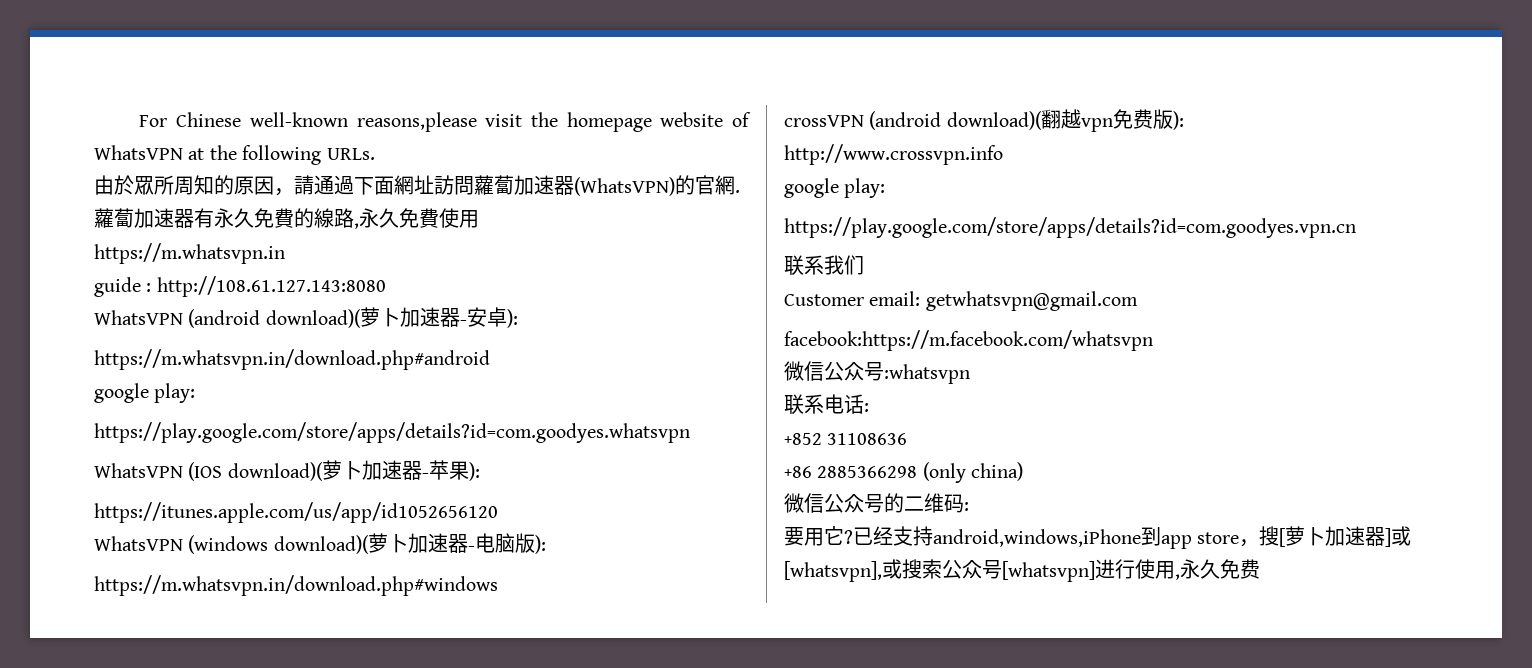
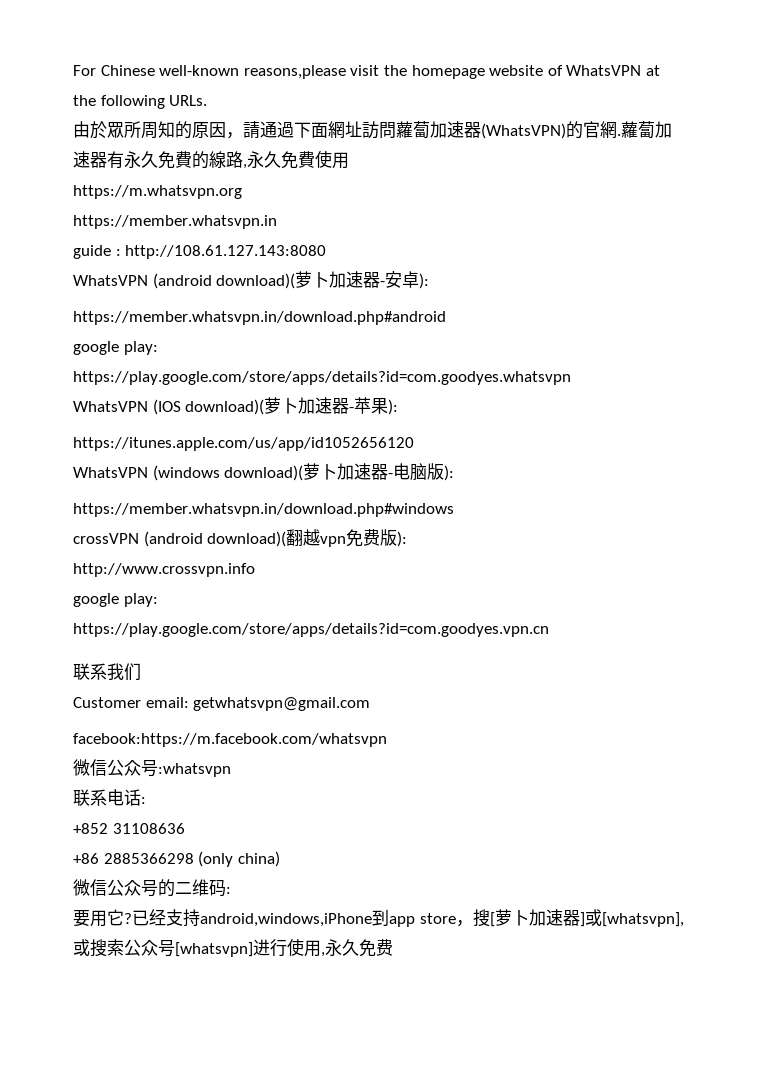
- https://m.whatsvpn.in
+ https://m.whatsvpn.org
+ https://member.whatsvpn.in
- https://m.whatsvpn.in/download.php#android
+ https://member.whatsvpn.in/download.php#android
- https://m.whatsvpn.in/download.php#windows
+ https://member.whatsvpn.in/download.php#windows

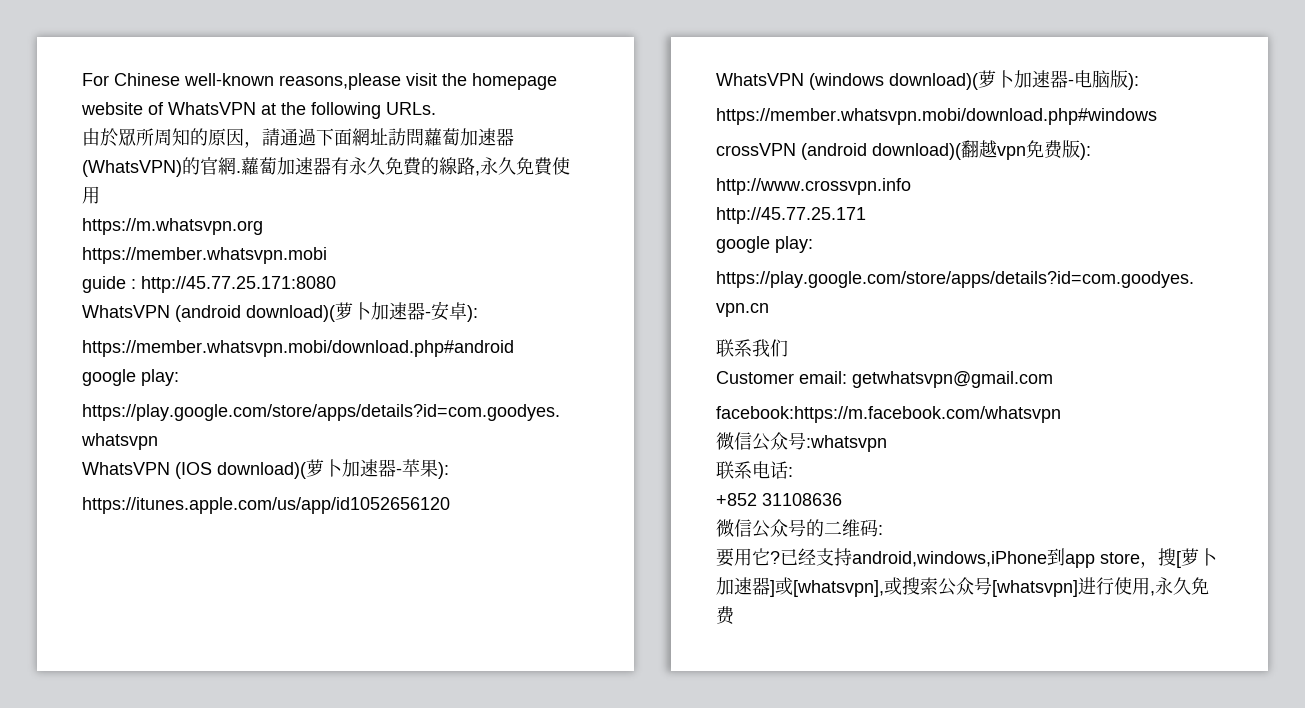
- https://member.whatsvpn.in
+ https://member.whatsvpn.mobi
- guide : http://108.61.127.143:8080
+ guide : http://45.77.25.171:8080
- https://member.whatsvpn.in/download.php#android
+ https://member.whatsvpn.mobi/download.php#android
- https://member.whatsvpn.in/download.php#windows
+ https://member.whatsvpn.mobi/download.php#windows
+ http://45.77.25.171
- +86 2885366298 (only china)

